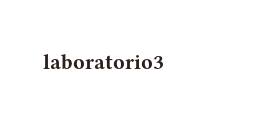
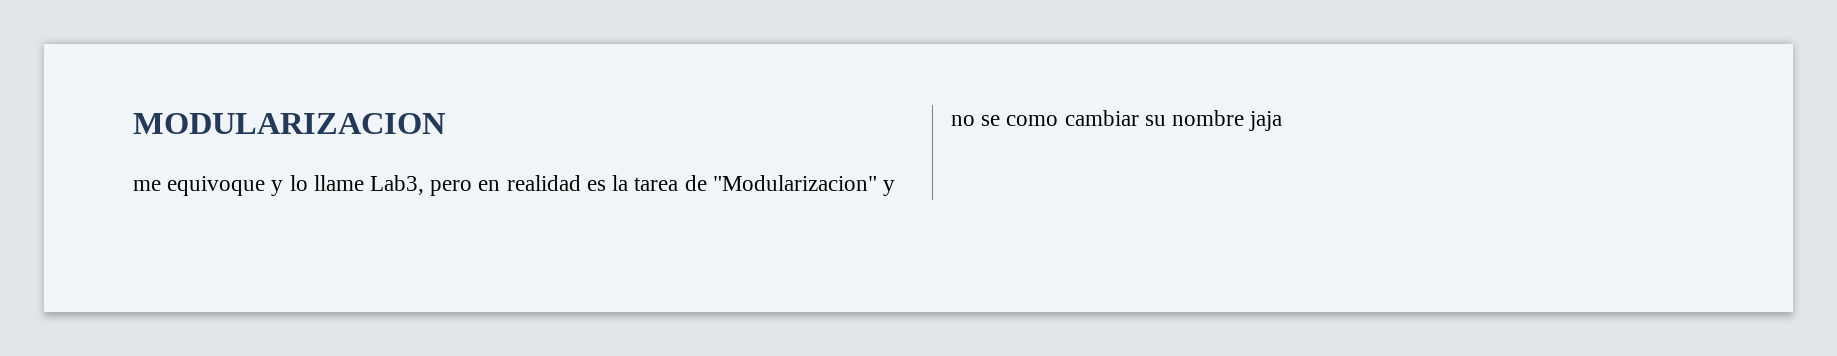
- laboratorio3
+ MODULARIZACION
+ me equivoque y lo llame Lab3, pero en realidad es la tarea de "Modularizacion" y no se como cambiar su nombre jaja

